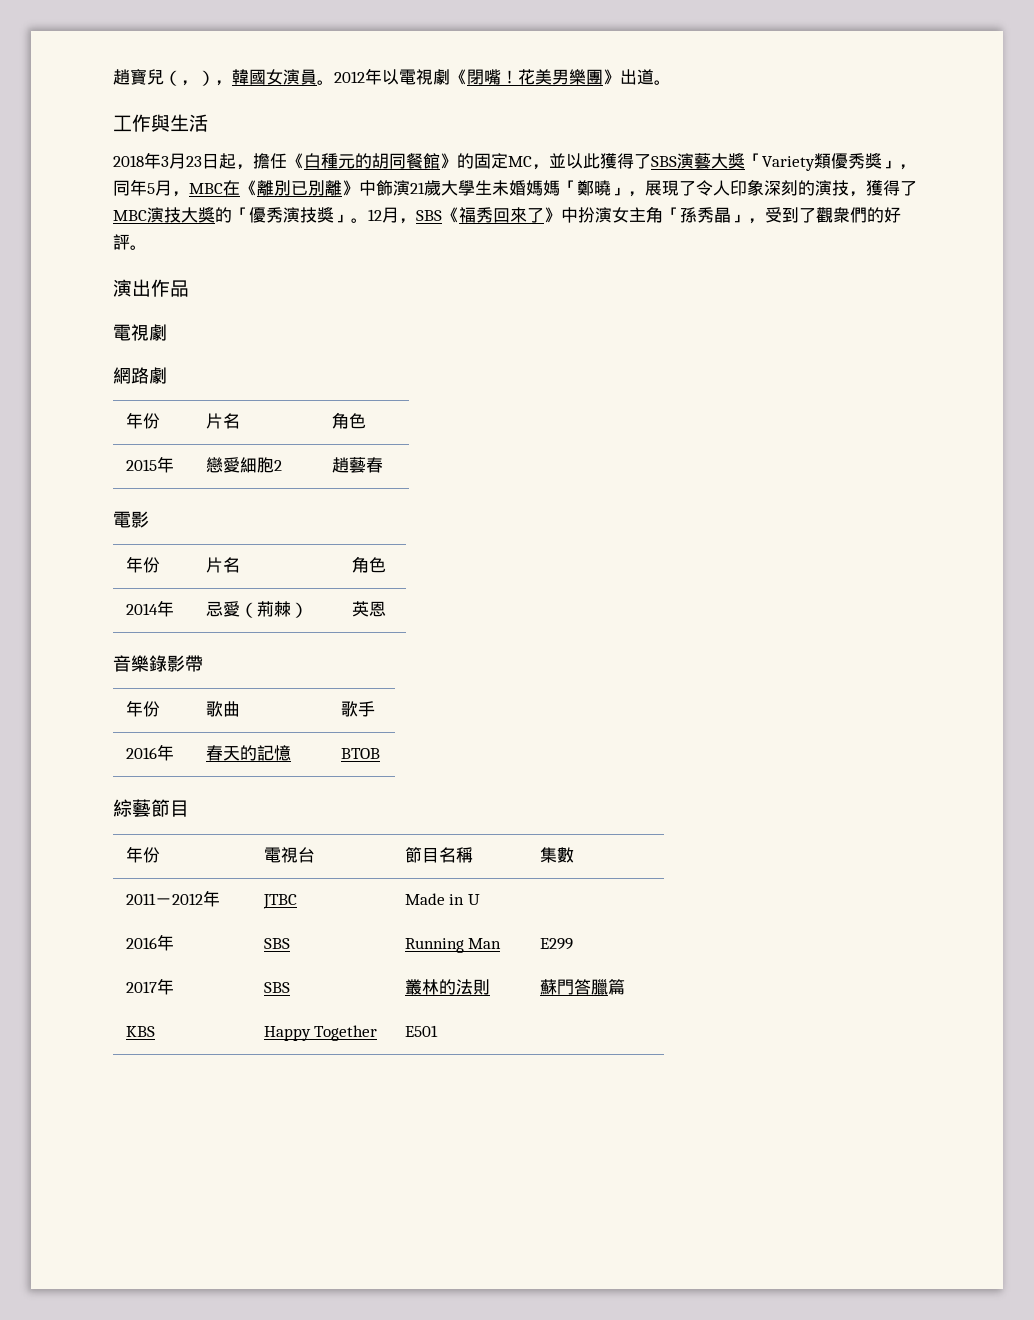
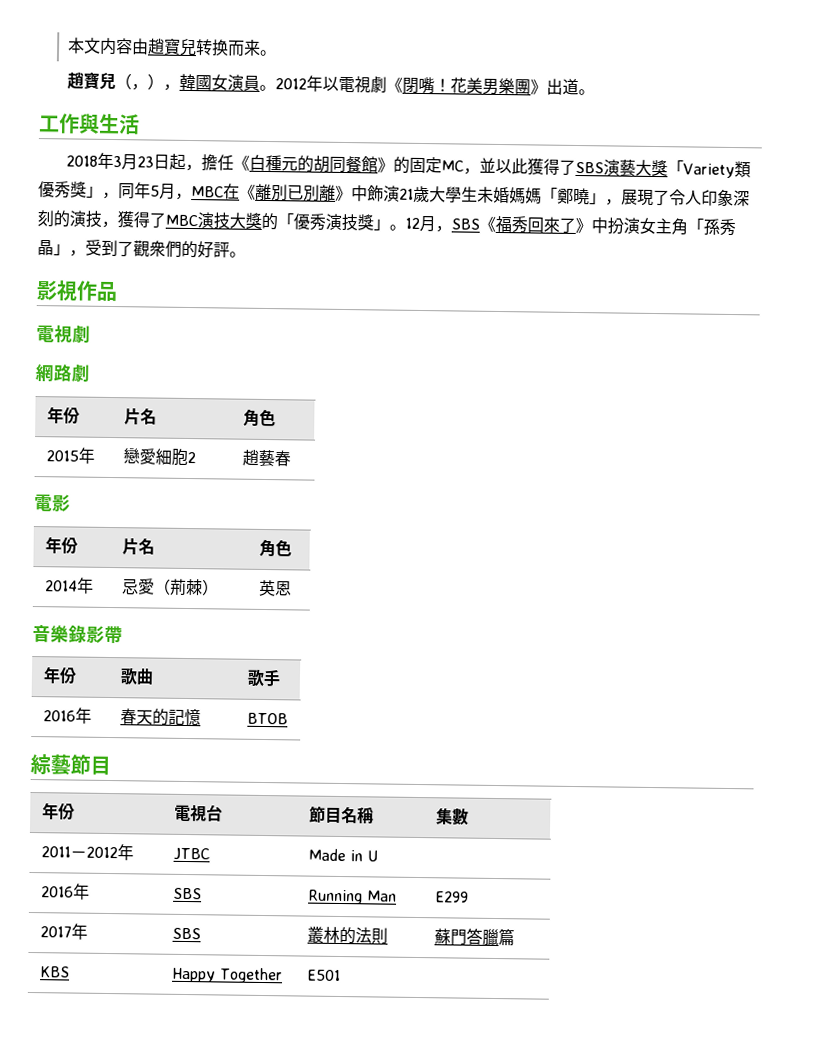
+ 本文内容由趙寶兒转换而来。
- 演出作品
+ 影視作品

